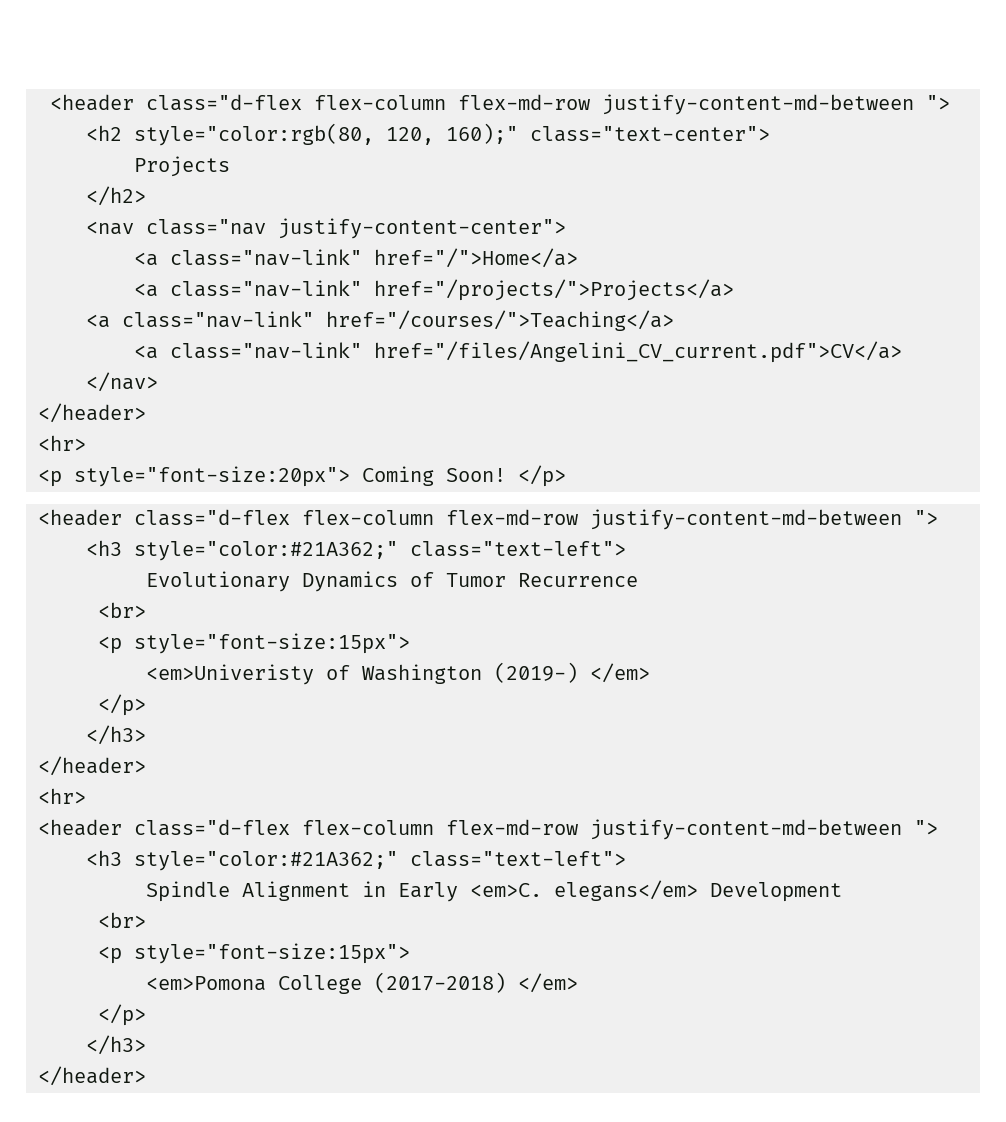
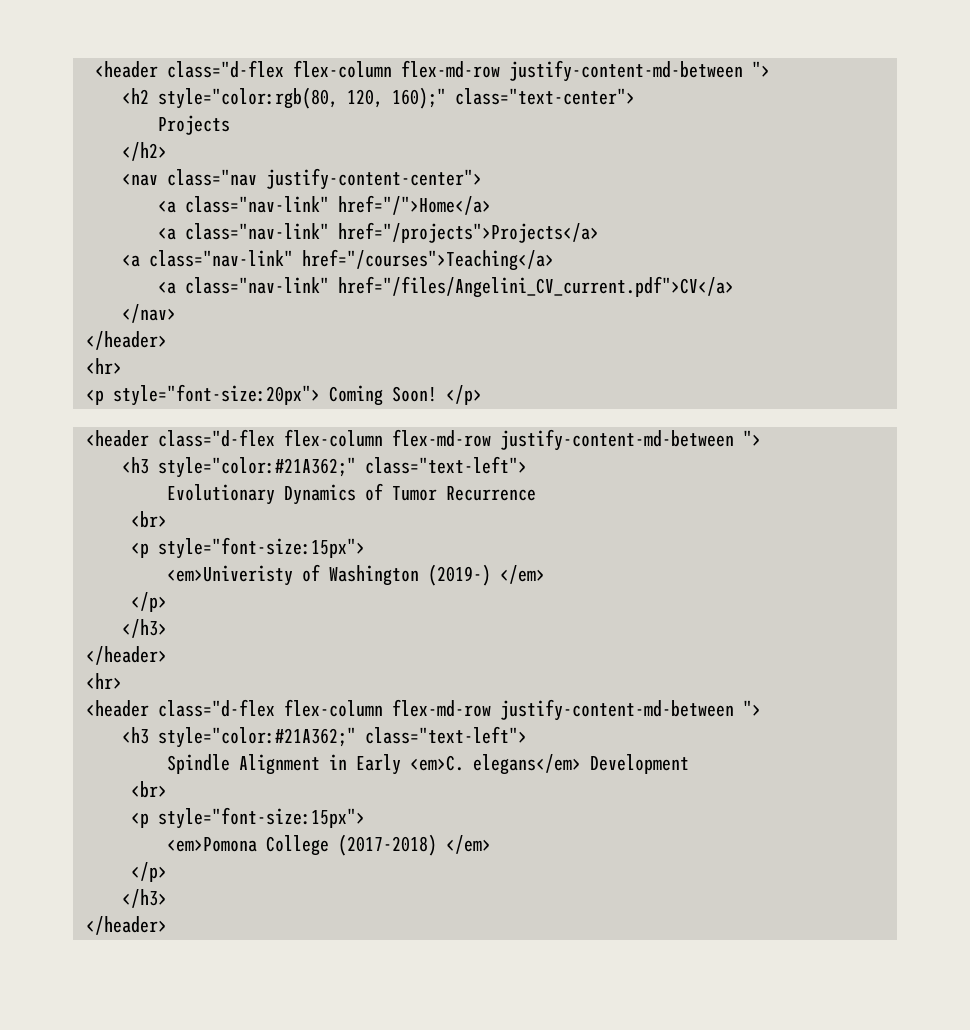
- <a class="nav-link" href="/projects/">Projects</a>
- <a class="nav-link" href="/courses/">Teaching</a>
+ <a class="nav-link" href="/projects">Projects</a>
+ <a class="nav-link" href="/courses">Teaching</a>

